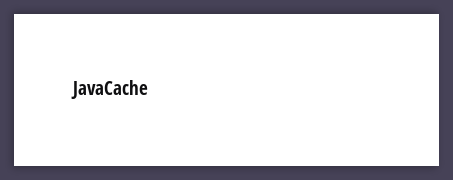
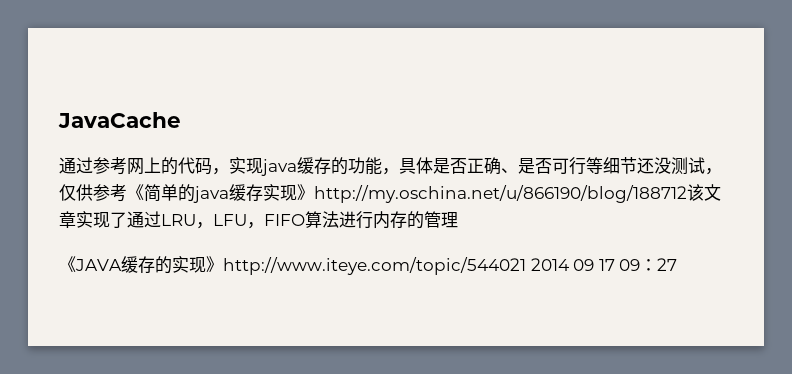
+ 通过参考网上的代码，实现java缓存的功能，具体是否正确、是否可行等细节还没测试，仅供参考《简单的java缓存实现》http://my.oschina.net/u/866190/blog/188712该文章实现了通过LRU，LFU，FIFO算法进行内存的管理
+ 《JAVA缓存的实现》http://www.iteye.com/topic/544021 2014 09 17 09：27

